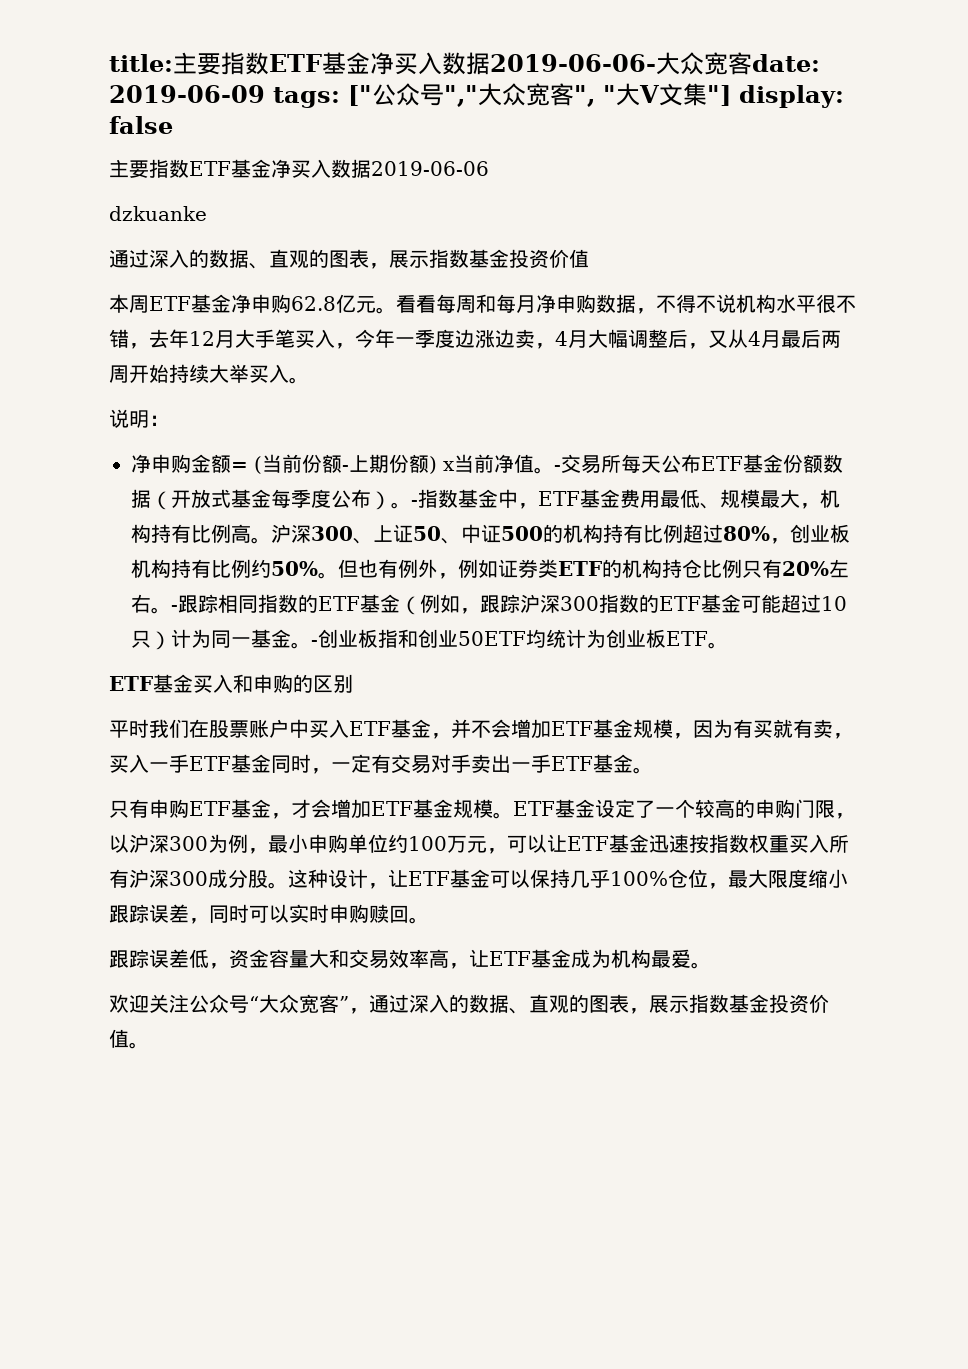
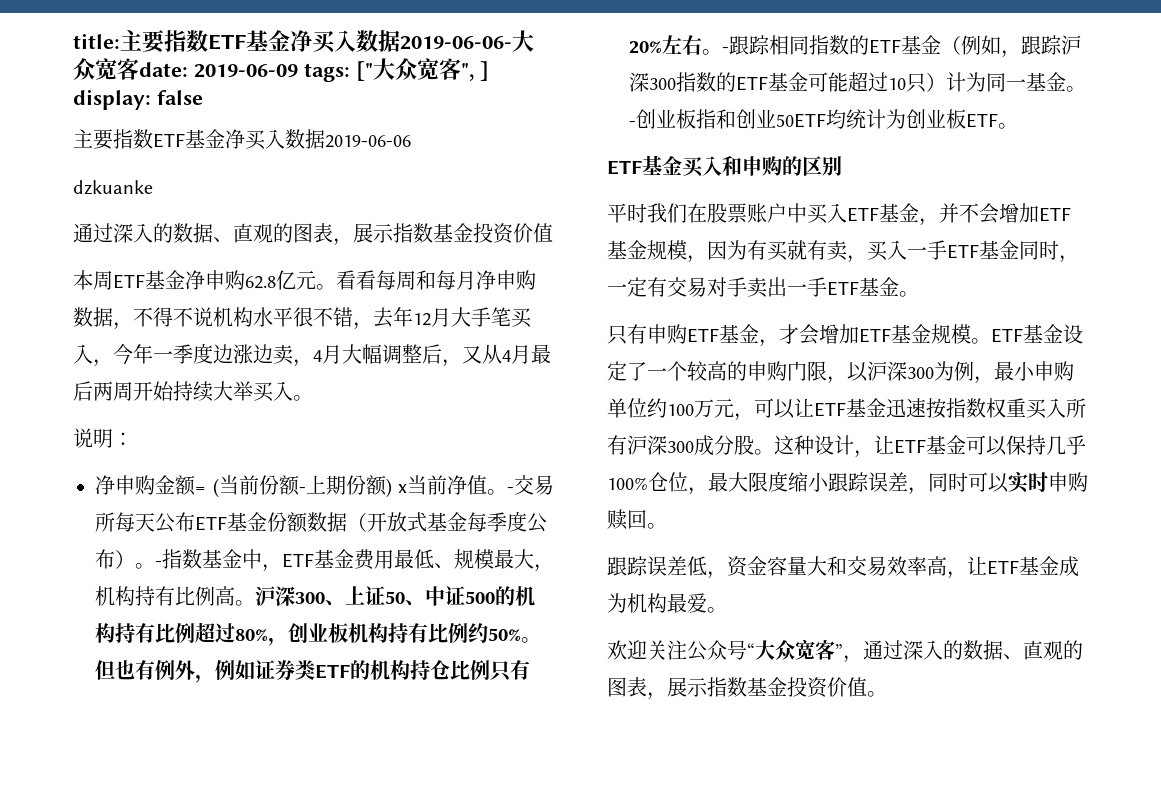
- title:主要指数ETF基金净买入数据2019-06-06-大众宽客date: 2019-06-09 tags: ["公众号","大众宽客", "大V文集"] display: false
+ title:主要指数ETF基金净买入数据2019-06-06-大众宽客date: 2019-06-09 tags: ["大众宽客", ] display: false

